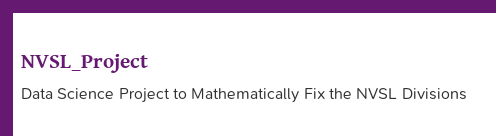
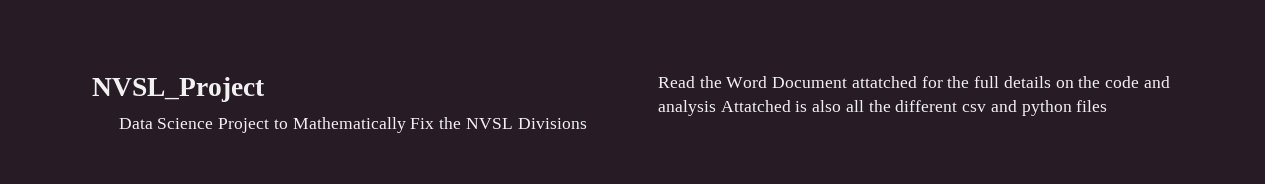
- Data Science Project to Mathematically Fix the NVSL Divisions
+ Data Science Project to Mathematically Fix the NVSL Divisions Read the Word Document attatched for the full details on the code and analysis Attatched is also all the different csv and python files

